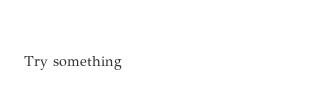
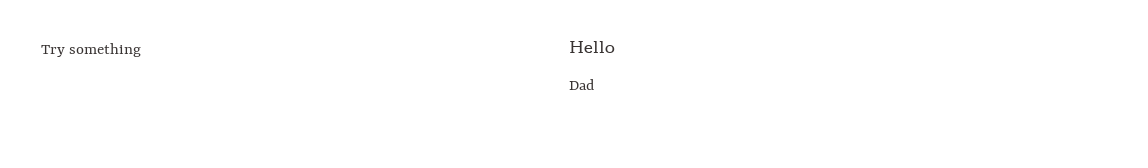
+ Hello
+ Dad

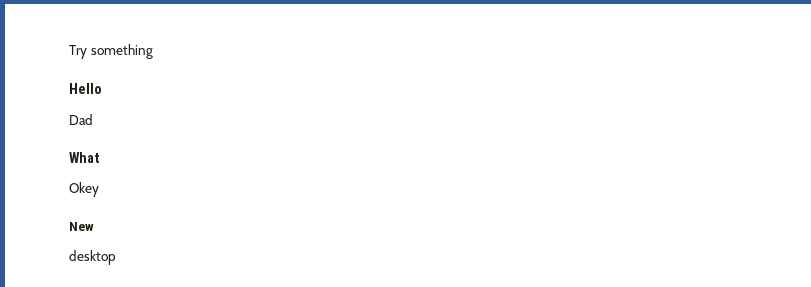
+ What
+ Okey
+ New
+ desktop

